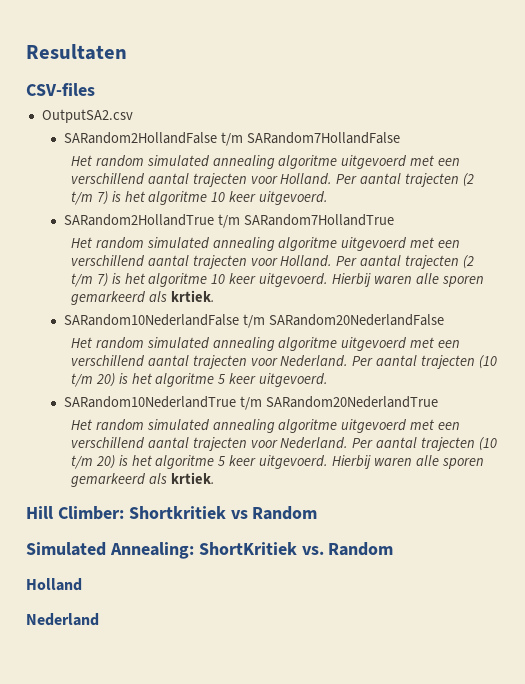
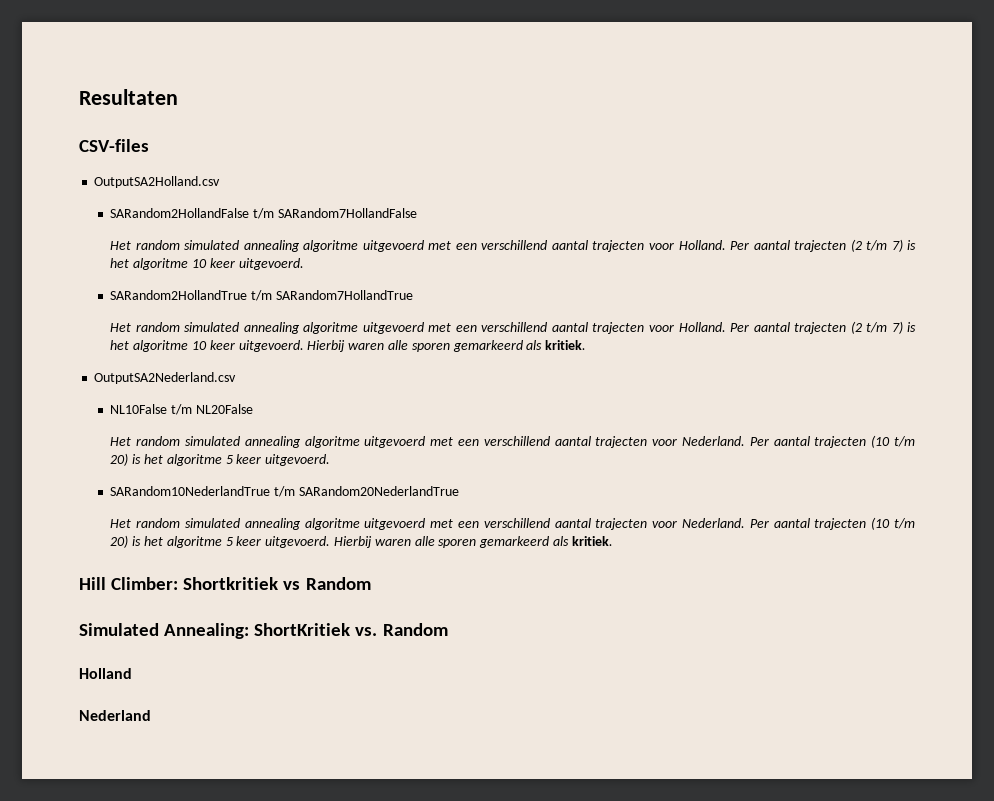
- OutputSA2.csv
+ OutputSA2Holland.csv
- Per aantal trajecten (2 t/m 7) is het algoritme 10 keer uitgevoerd. Hierbij waren alle sporen gemarkeerd als krtiek.
- SARandom10NederlandFalse t/m SARandom20NederlandFalse
+ Per aantal trajecten (2 t/m 7) is het algoritme 10 keer uitgevoerd. Hierbij waren alle sporen gemarkeerd als kritiek.
+ OutputSA2Nederland.csv
+ NL10False t/m NL20False
- Per aantal trajecten (10 t/m 20) is het algoritme 5 keer uitgevoerd. Hierbij waren alle sporen gemarkeerd als krtiek.
+ Per aantal trajecten (10 t/m 20) is het algoritme 5 keer uitgevoerd. Hierbij waren alle sporen gemarkeerd als kritiek.

